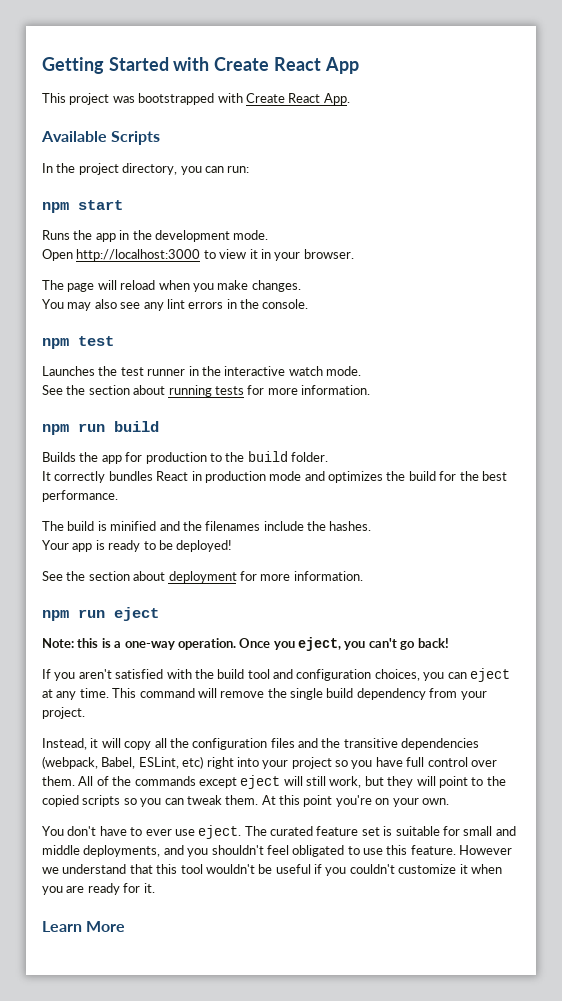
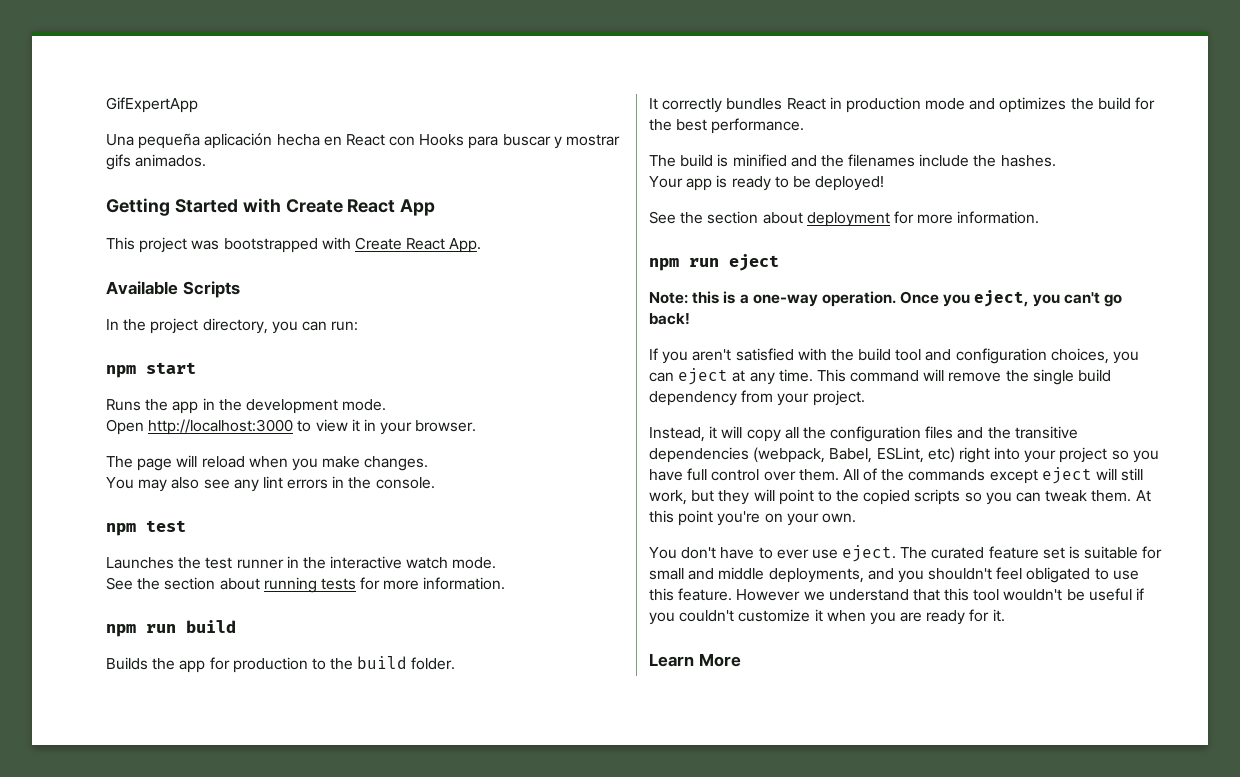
+ GifExpertApp
+ Una pequeña aplicación hecha en React con Hooks para buscar y mostrar gifs animados.

